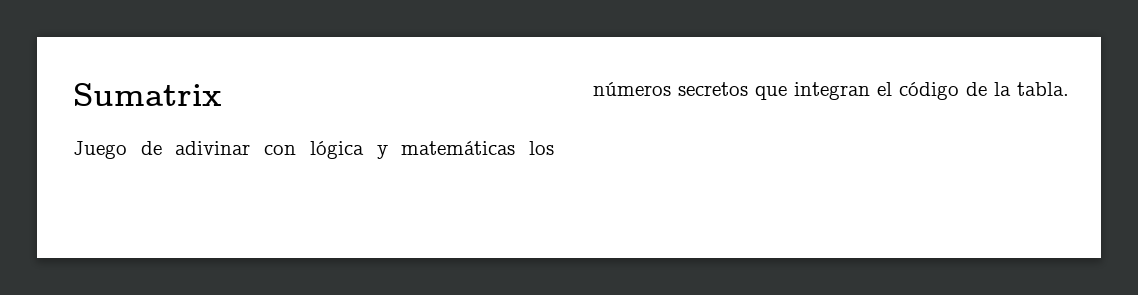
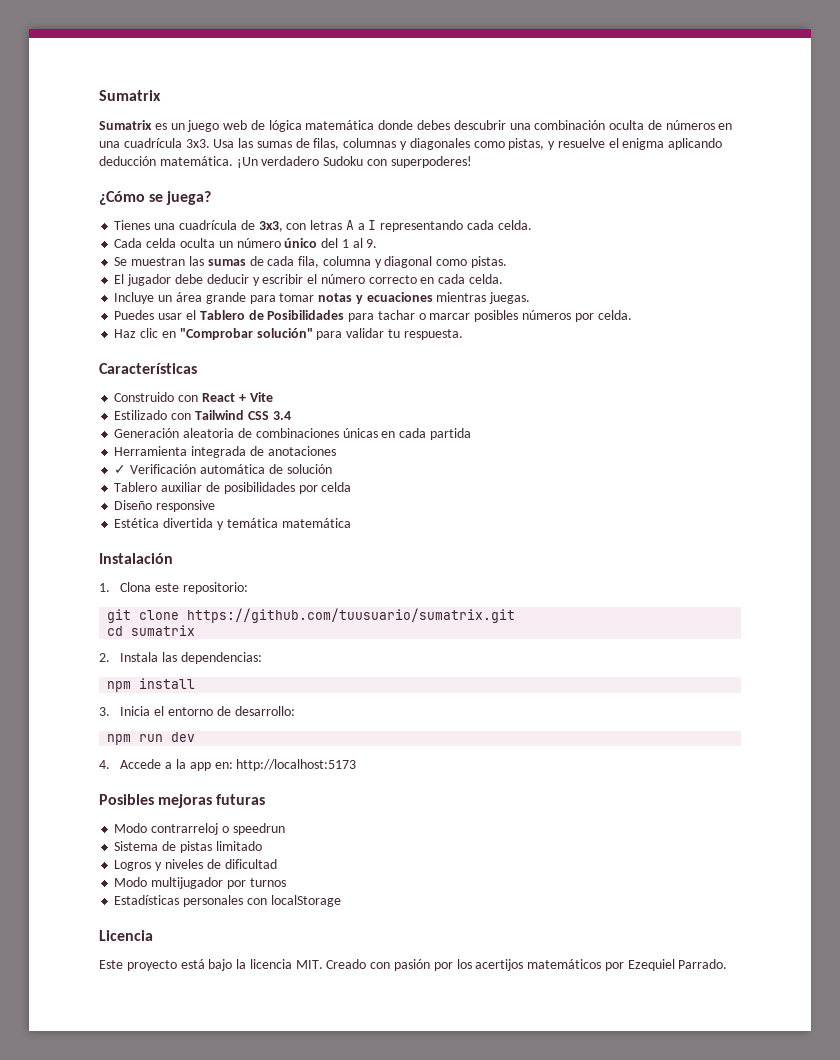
- Juego de adivinar con lógica y matemáticas los números secretos que integran el código de la tabla.
+ Sumatrix es un juego web de lógica matemática donde debes descubrir una combinación oculta de números en una cuadrícula 3x3. Usa las sumas de filas, columnas y diagonales como pistas, y resuelve el enigma aplicando deducción matemática. ¡Un verdadero Sudoku con superpoderes!
+ ¿Cómo se juega?
+ Tienes una cuadrícula de 3x3, con letras A a I representando cada celda.
+ Cada celda oculta un número único del 1 al 9.
+ Se muestran las sumas de cada fila, columna y diagonal como pistas.
+ El jugador debe deducir y escribir el número correcto en cada celda.
+ Incluye un área grande para tomar notas y ecuaciones mientras juegas.
+ Puedes usar el Tablero de Posibilidades para tachar o marcar posibles números por celda.
+ Haz clic en "Comprobar solución" para validar tu respuesta.
+ Características
+ Construido con React + Vite
+ Estilizado con Tailwind CSS 3.4
+ Generación aleatoria de combinaciones únicas en cada partida
+ Herramienta integrada de anotaciones
+ ✓ Verificación automática de solución
+ Tablero auxiliar de posibilidades por celda
+ Diseño responsive
+ Estética divertida y temática matemática
+ Instalación
+ 1. Clona este repositorio:
+ git clone https://github.com/tuusuario/sumatrix.git
+ cd sumatrix
+ 2. Instala las dependencias:
+ npm install
+ 3. Inicia el entorno de desarrollo:
+ npm run dev
+ 4. Accede a la app en: http://localhost:5173
+ Posibles mejoras futuras
+ Modo contrarreloj o speedrun
+ Sistema de pistas limitado
+ Logros y niveles de dificultad
+ Modo multijugador por turnos
+ Estadísticas personales con localStorage
+ Licencia
+ Este proyecto está bajo la licencia MIT. Creado con pasión por los acertijos matemáticos por Ezequiel Parrado.

